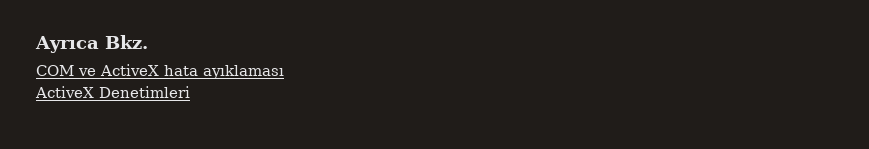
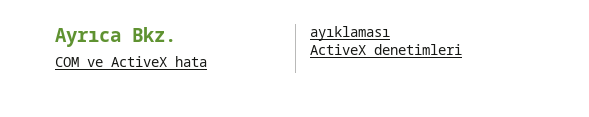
- ActiveX Denetimleri
+ ActiveX denetimleri

